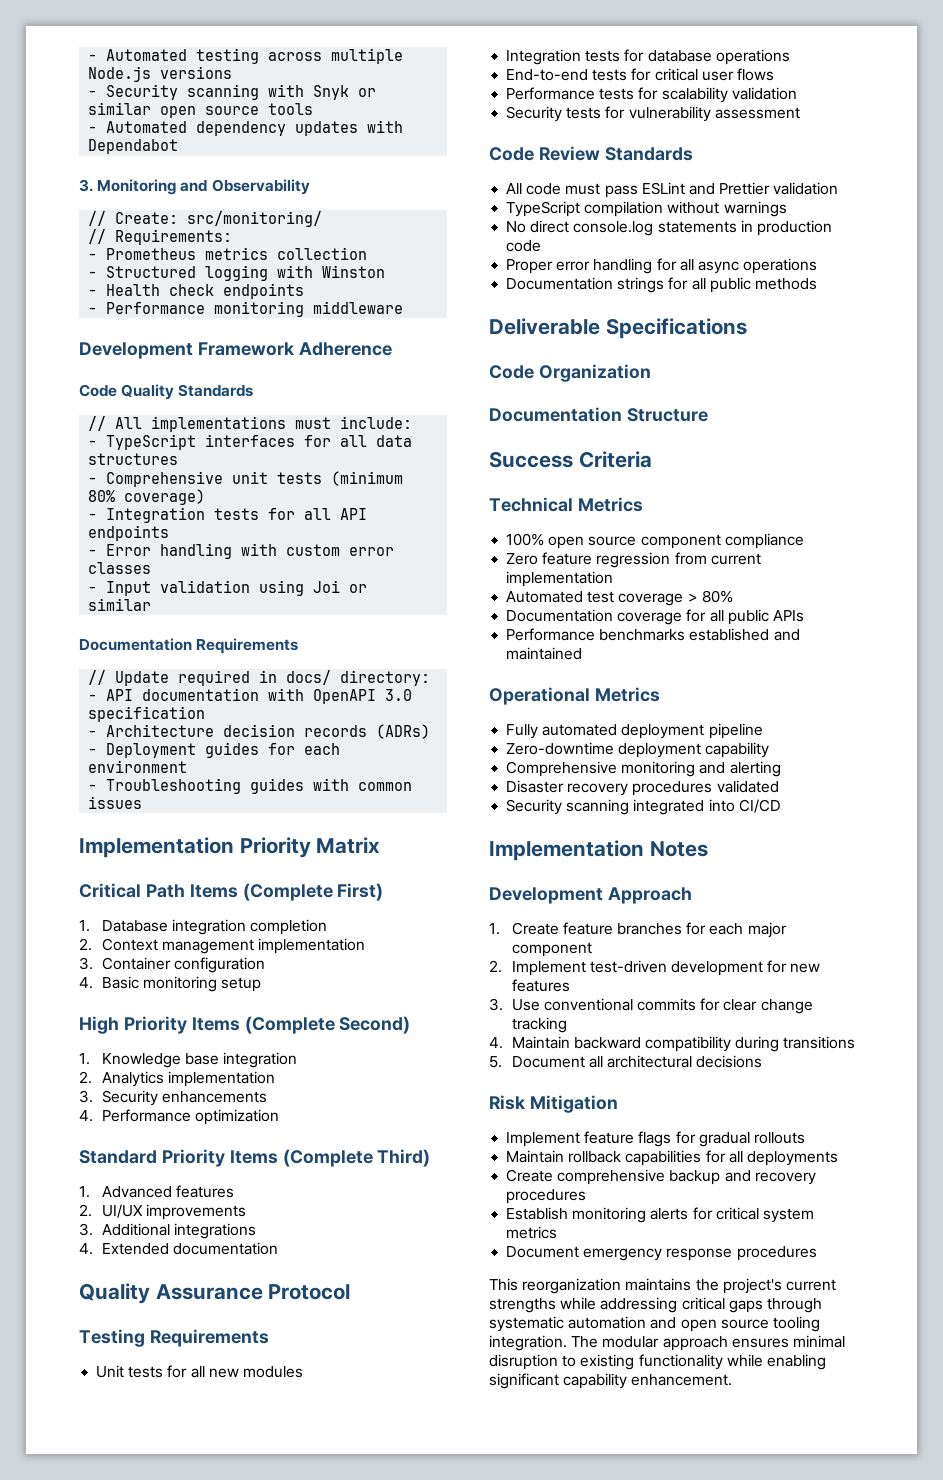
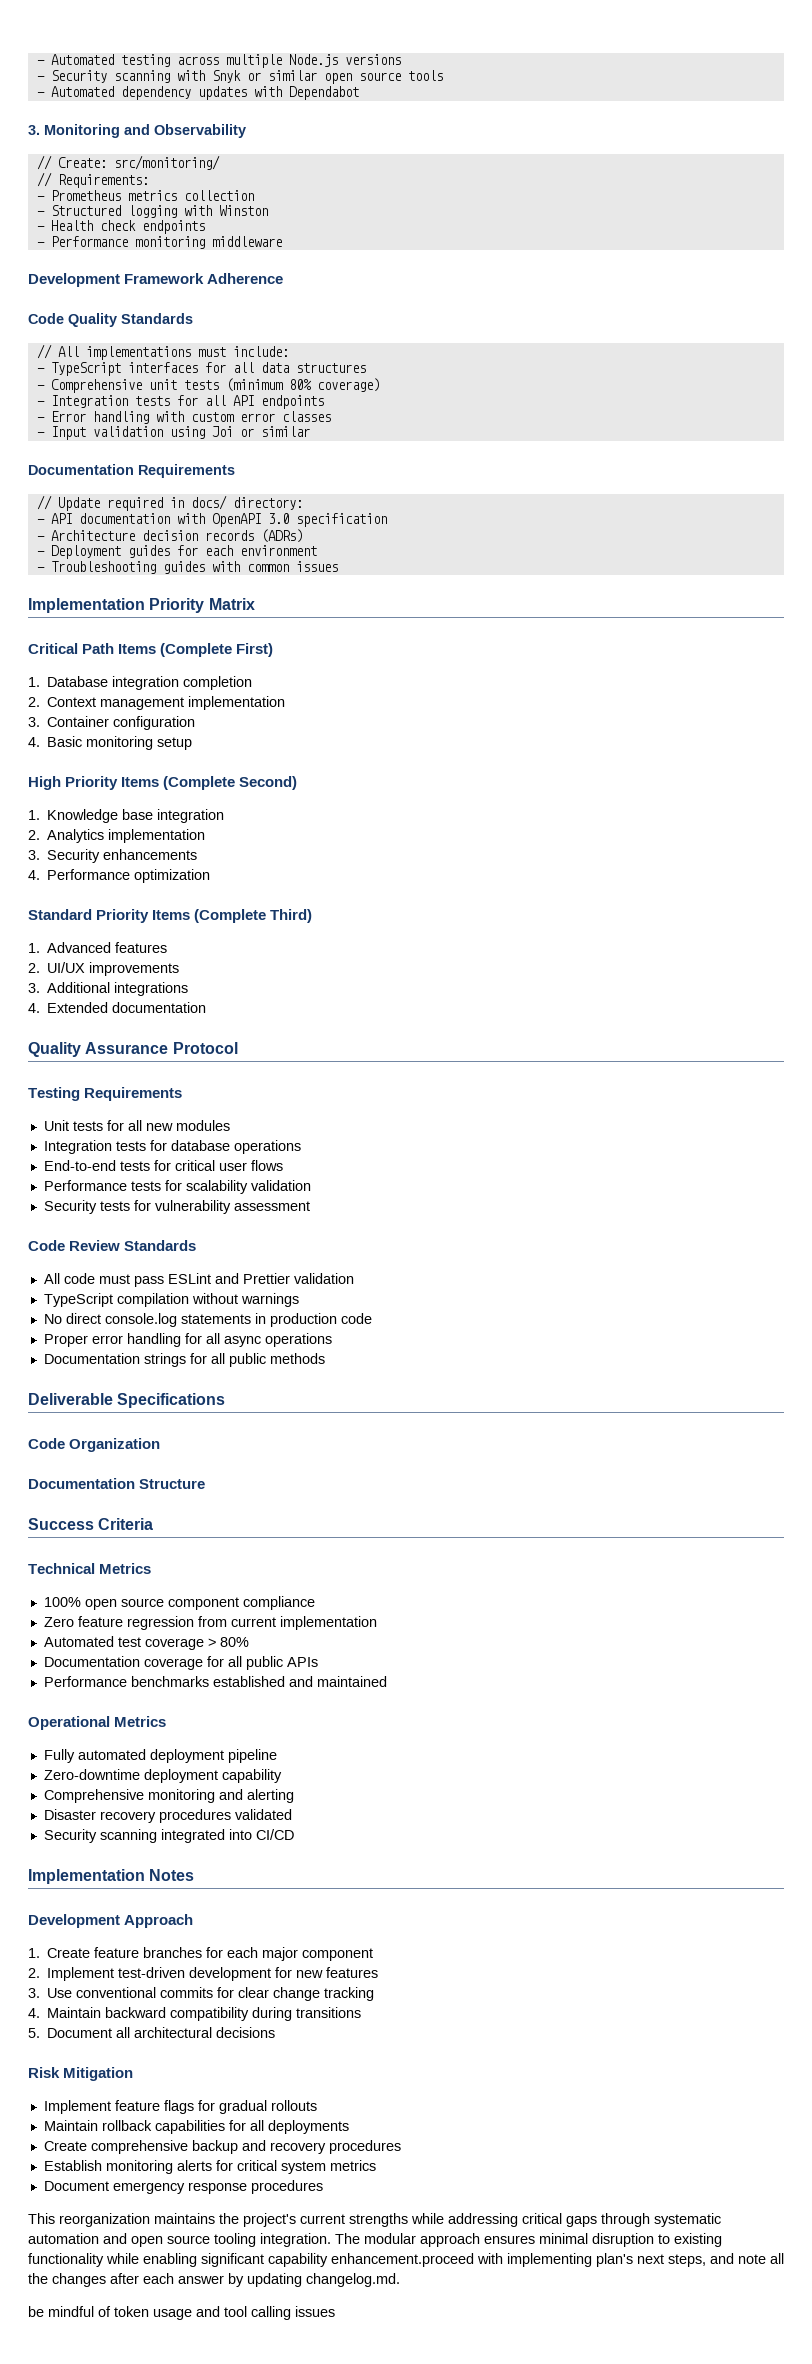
- The modular approach ensures minimal disruption to existing functionality while enabling significant capability enhancement.
+ The modular approach ensures minimal disruption to existing functionality while enabling significant capability enhancement.proceed with implementing plan's next steps, and note all the changes after each answer by updating changelog.md.
+ be mindful of token usage and tool calling issues

